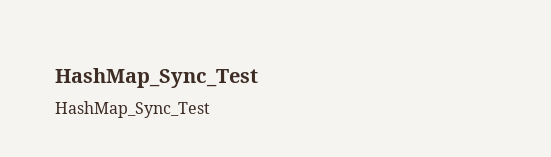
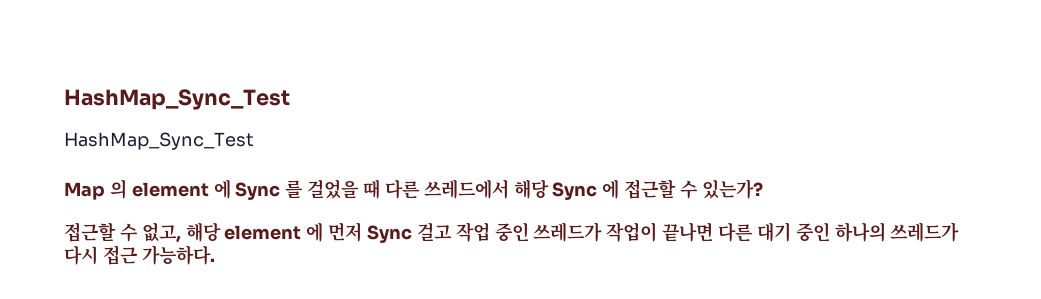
+ Map 의 element 에 Sync 를 걸었을 때 다른 쓰레드에서 해당 Sync 에 접근할 수 있는가?
+ 접근할 수 없고, 해당 element 에 먼저 Sync 걸고 작업 중인 쓰레드가 작업이 끝나면 다른 대기 중인 하나의 쓰레드가 다시 접근 가능하다.

